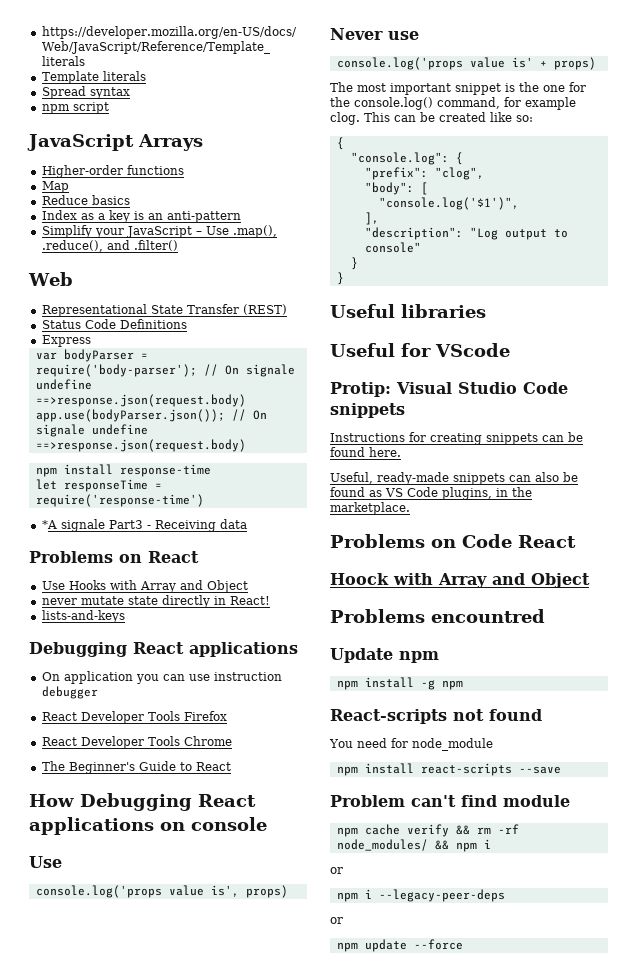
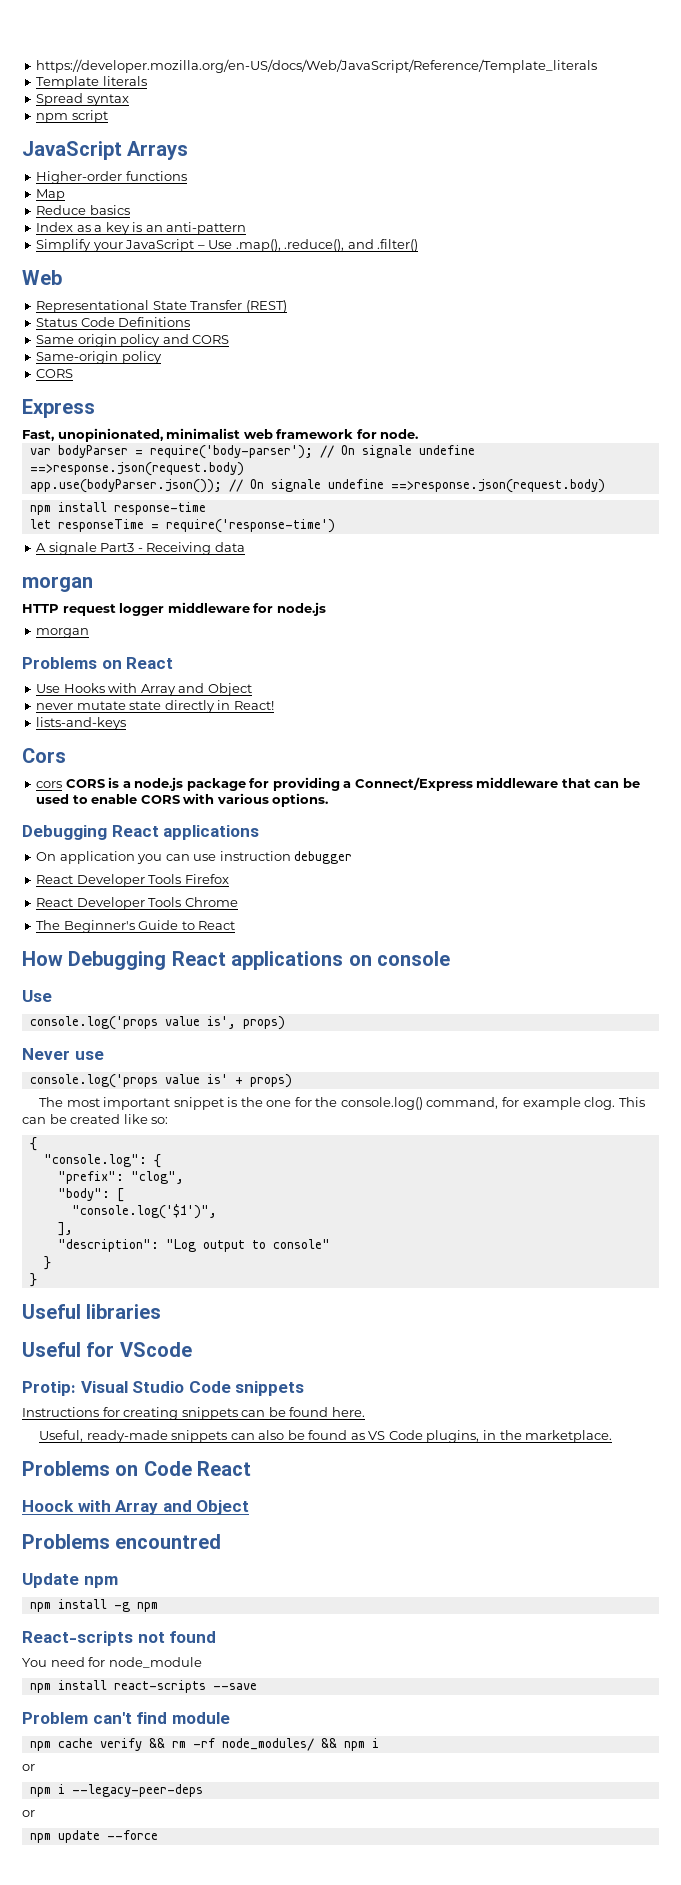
+ Same origin policy and CORS
+ Same-origin policy
+ CORS
  Express
+ Fast, unopinionated, minimalist web framework for node.
- *A signale Part3 - Receiving data
+ A signale Part3 - Receiving data
+ morgan
+ HTTP request logger middleware for node.js
+ morgan
+ Cors
+ cors CORS is a node.js package for providing a Connect/Express middleware that can be used to enable CORS with various options.

